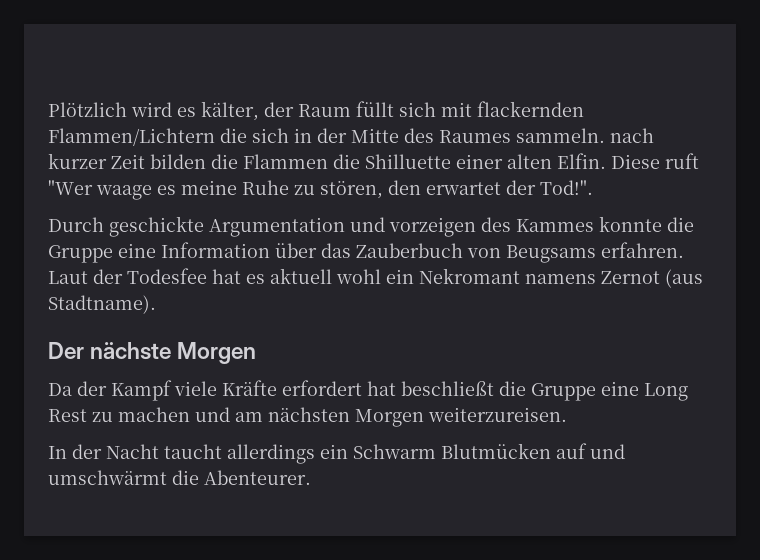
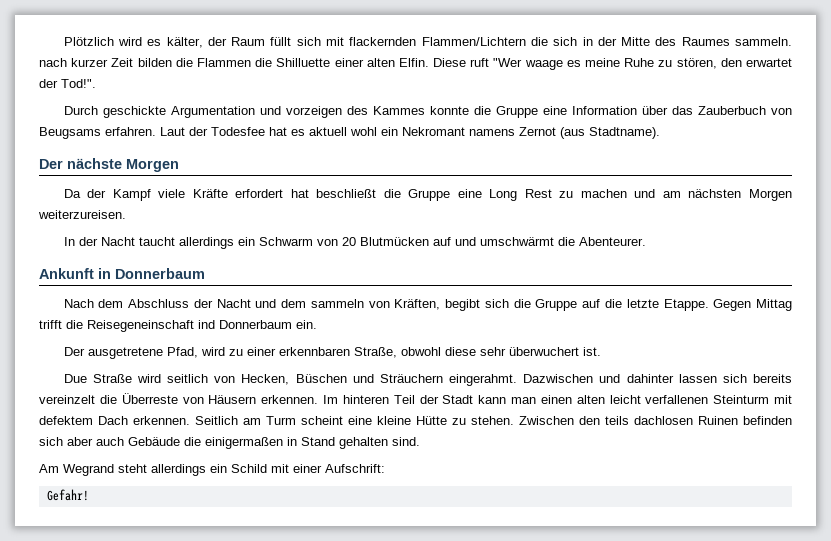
- In der Nacht taucht allerdings ein Schwarm Blutmücken auf und umschwärmt die Abenteurer.
+ In der Nacht taucht allerdings ein Schwarm von 20 Blutmücken auf und umschwärmt die Abenteurer.
+ Ankunft in Donnerbaum
+ Nach dem Abschluss der Nacht und dem sammeln von Kräften, begibt sich die Gruppe auf die letzte Etappe. Gegen Mittag trifft die Reisegeneinschaft ind Donnerbaum ein.
+ Der ausgetretene Pfad, wird zu einer erkennbaren Straße, obwohl diese sehr überwuchert ist.
+ Due Straße wird seitlich von Hecken, Büschen und Sträuchern eingerahmt. Dazwischen und dahinter lassen sich bereits vereinzelt die Überreste von Häusern erkennen. Im hinteren Teil der Stadt kann man einen alten leicht verfallenen Steinturm mit defektem Dach erkennen. Seitlich am Turm scheint eine kleine Hütte zu stehen. Zwischen den teils dachlosen Ruinen befinden sich aber auch Gebäude die einigermaßen in Stand gehalten sind.
+ Am Wegrand steht allerdings ein Schild mit einer Aufschrift:
+ Gefahr!

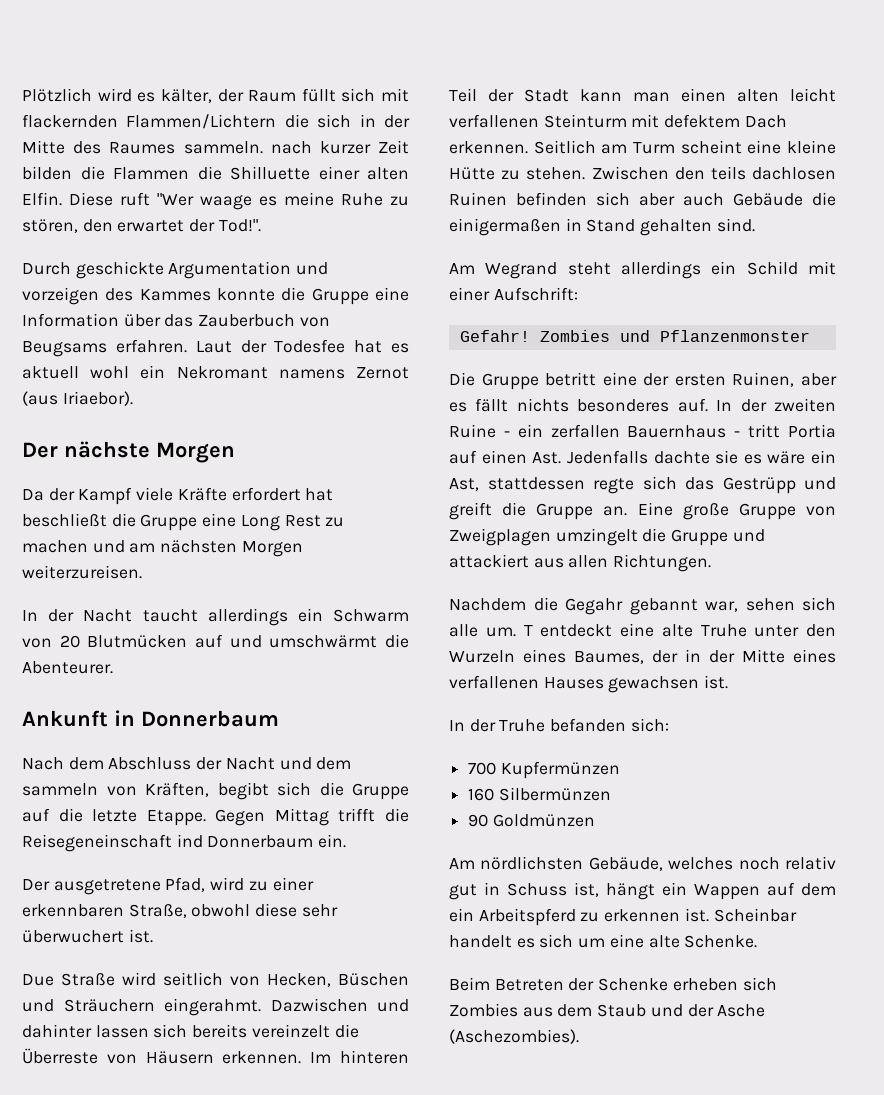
- Laut der Todesfee hat es aktuell wohl ein Nekromant namens Zernot (aus Stadtname).
+ Laut der Todesfee hat es aktuell wohl ein Nekromant namens Zernot (aus Iriaebor).
+ Zombies und Pflanzenmonster
+ Die Gruppe betritt eine der ersten Ruinen, aber es fällt nichts besonderes auf. In der zweiten Ruine - ein zerfallen Bauernhaus - tritt Portia auf einen Ast. Jedenfalls dachte sie es wäre ein Ast, stattdessen regte sich das Gestrüpp und greift die Gruppe an. Eine große Gruppe von Zweigplagen umzingelt die Gruppe und attackiert aus allen Richtungen.
+ Nachdem die Gegahr gebannt war, sehen sich alle um. T entdeckt eine alte Truhe unter den Wurzeln eines Baumes, der in der Mitte eines verfallenen Hauses gewachsen ist.
+ In der Truhe befanden sich:
+ 700 Kupfermünzen
+ 160 Silbermünzen
+ 90 Goldmünzen
+ Am nördlichsten Gebäude, welches noch relativ gut in Schuss ist, hängt ein Wappen auf dem ein Arbeitspferd zu erkennen ist. Scheinbar handelt es sich um eine alte Schenke.
+ Beim Betreten der Schenke erheben sich Zombies aus dem Staub und der Asche (Aschezombies).

